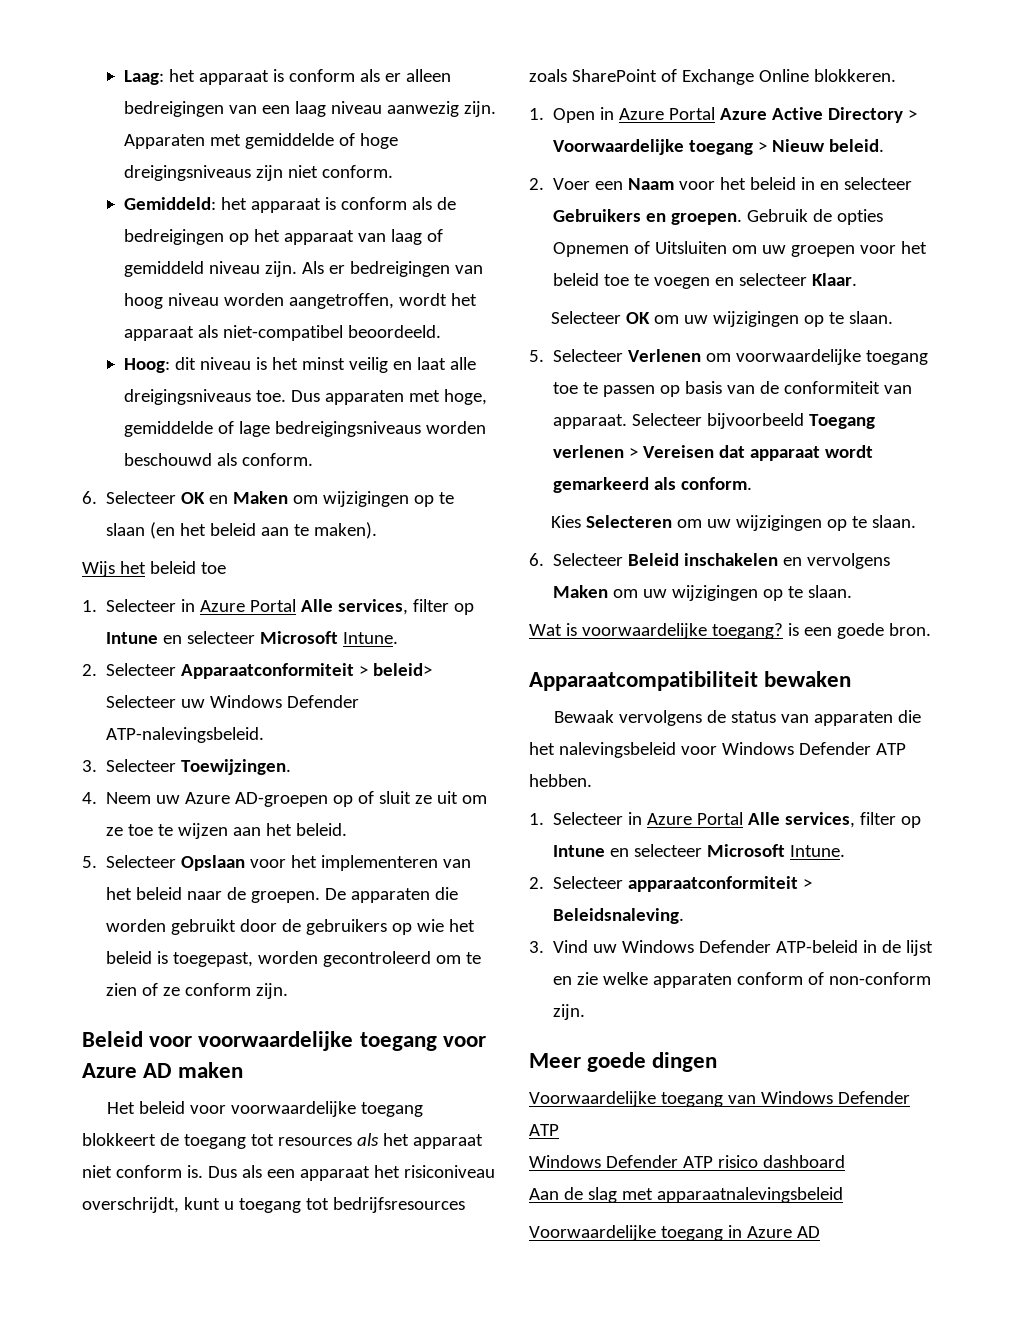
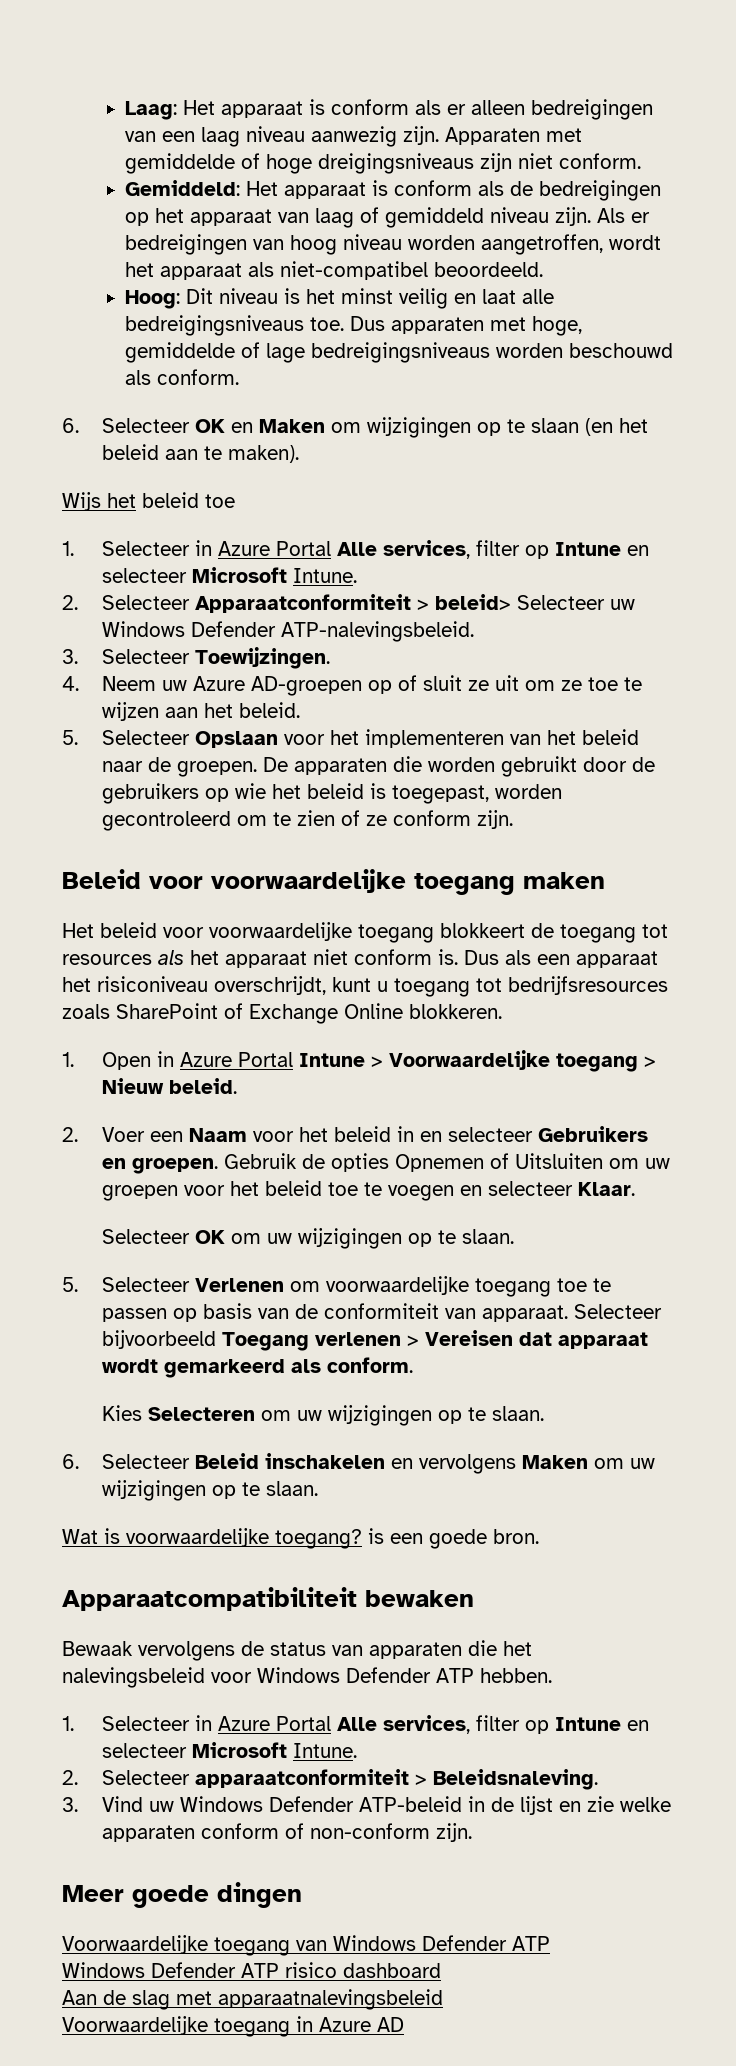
- Laag: het apparaat is conform als er alleen bedreigingen van een laag niveau aanwezig zijn.
+ Laag: Het apparaat is conform als er alleen bedreigingen van een laag niveau aanwezig zijn.
- Gemiddeld: het apparaat is conform als de bedreigingen op het apparaat van laag of gemiddeld niveau zijn.
+ Gemiddeld: Het apparaat is conform als de bedreigingen op het apparaat van laag of gemiddeld niveau zijn.
- Hoog: dit niveau is het minst veilig en laat alle dreigingsniveaus toe.
+ Hoog: Dit niveau is het minst veilig en laat alle bedreigingsniveaus toe.
- Beleid voor voorwaardelijke toegang voor Azure AD maken
+ Beleid voor voorwaardelijke toegang maken
- 1. Open in Azure Portal Azure Active Directory > Voorwaardelijke toegang > Nieuw beleid.
+ 1. Open in Azure Portal Intune > Voorwaardelijke toegang > Nieuw beleid.

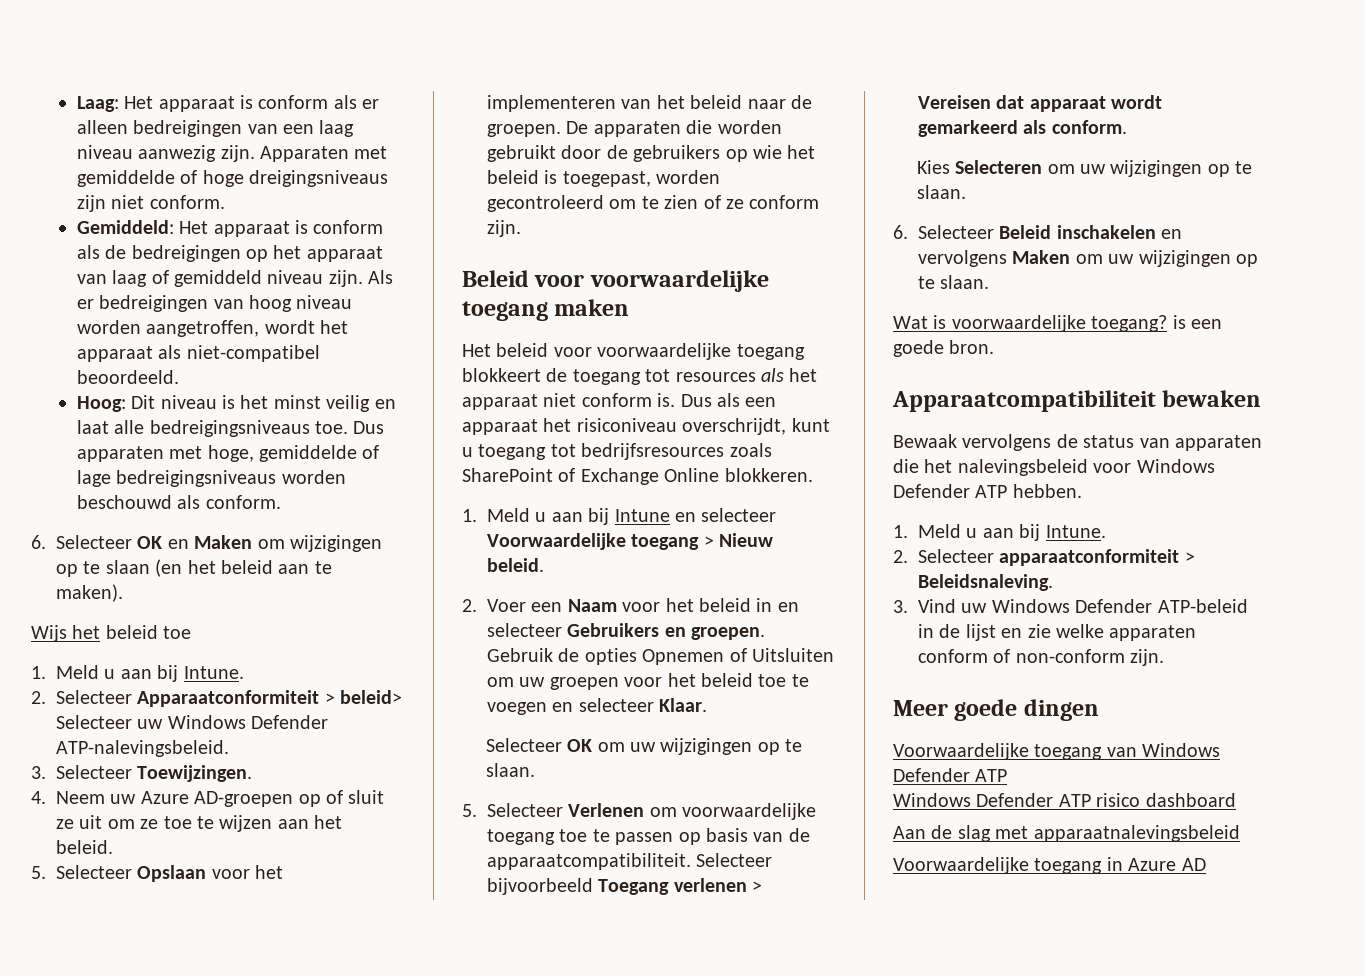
  Wijs het beleid toe
- 1. Selecteer in Azure Portal Alle services, filter op Intune en selecteer Microsoft Intune.
+ 1. Meld u aan bij Intune.
- 1. Open in Azure Portal Intune > Voorwaardelijke toegang > Nieuw beleid.
+ 1. Meld u aan bij Intune en selecteer Voorwaardelijke toegang > Nieuw beleid.
- 5. Selecteer Verlenen om voorwaardelijke toegang toe te passen op basis van de conformiteit van apparaat.
+ 5. Selecteer Verlenen om voorwaardelijke toegang toe te passen op basis van de apparaatcompatibiliteit.
  Bewaak vervolgens de status van apparaten die het nalevingsbeleid voor Windows Defender ATP hebben.
- 1. Selecteer in Azure Portal Alle services, filter op Intune en selecteer Microsoft Intune.
+ 1. Meld u aan bij Intune.

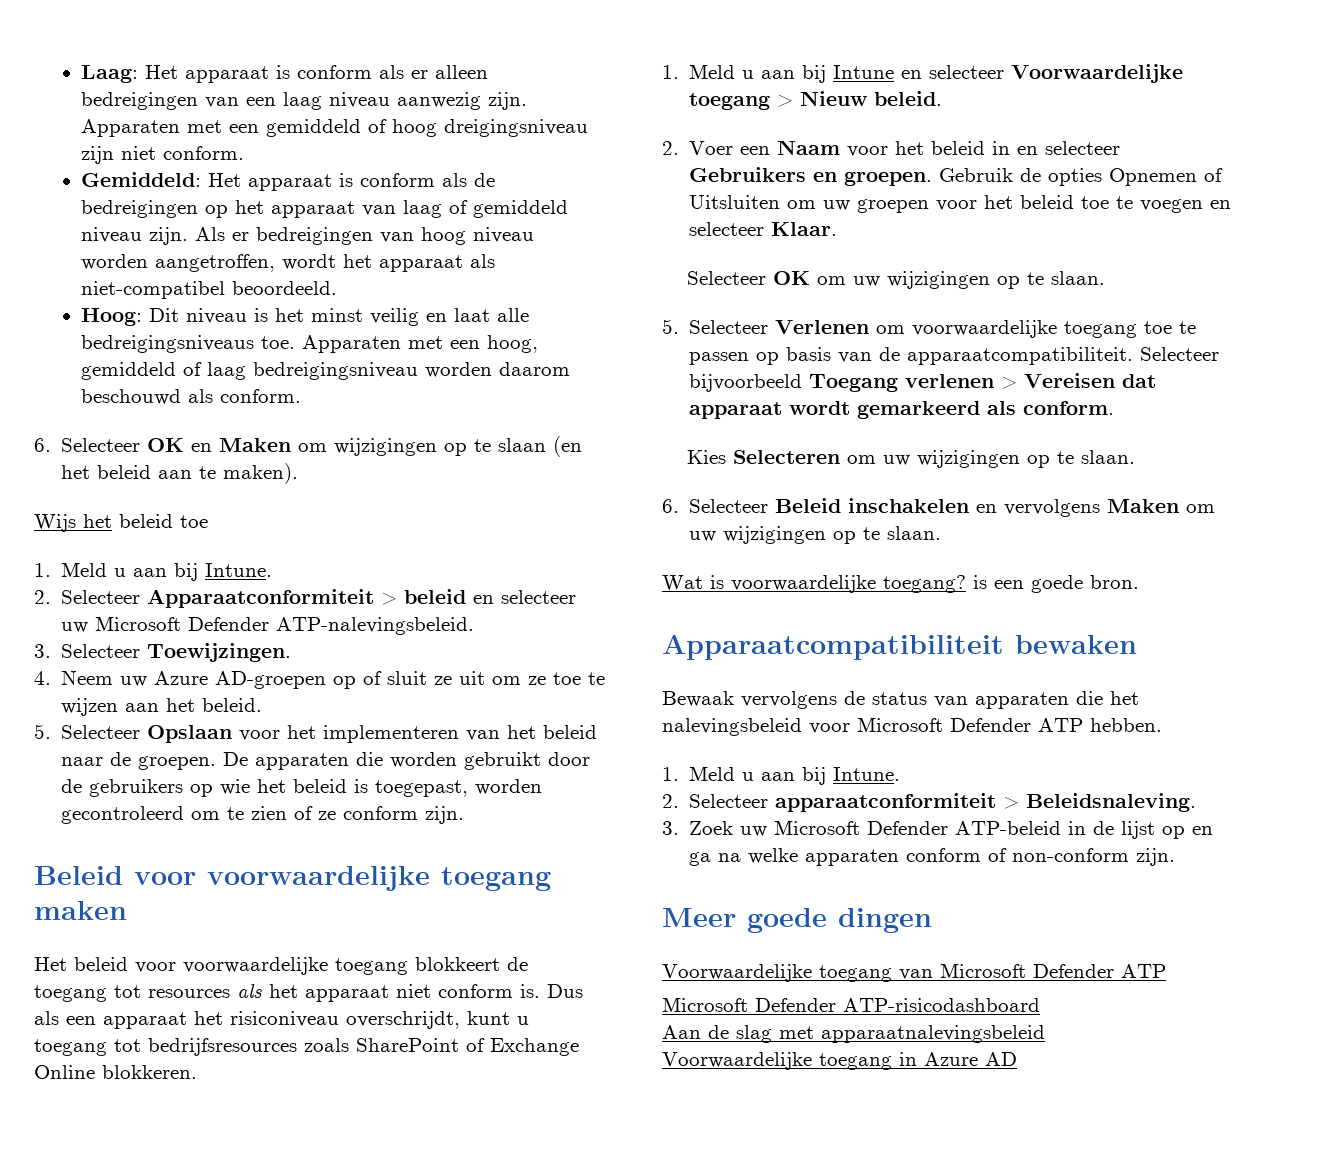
- Apparaten met gemiddelde of hoge dreigingsniveaus zijn niet conform.
+ Apparaten met een gemiddeld of hoog dreigingsniveau zijn niet conform.
- Dus apparaten met hoge, gemiddelde of lage bedreigingsniveaus worden beschouwd als conform.
+ Apparaten met een hoog, gemiddeld of laag bedreigingsniveau worden daarom beschouwd als conform.
- 2. Selecteer Apparaatconformiteit > beleid> Selecteer uw Windows Defender ATP-nalevingsbeleid.
+ 2. Selecteer Apparaatconformiteit > beleid en selecteer uw Microsoft Defender ATP-nalevingsbeleid.
- Bewaak vervolgens de status van apparaten die het nalevingsbeleid voor Windows Defender ATP hebben.
+ Bewaak vervolgens de status van apparaten die het nalevingsbeleid voor Microsoft Defender ATP hebben.
- 3. Vind uw Windows Defender ATP-beleid in de lijst en zie welke apparaten conform of non-conform zijn.
+ 3. Zoek uw Microsoft Defender ATP-beleid in de lijst op en ga na welke apparaten conform of non-conform zijn.
- Voorwaardelijke toegang van Windows Defender ATP
+ Voorwaardelijke toegang van Microsoft Defender ATP
- Windows Defender ATP risico dashboard
+ Microsoft Defender ATP-risicodashboard

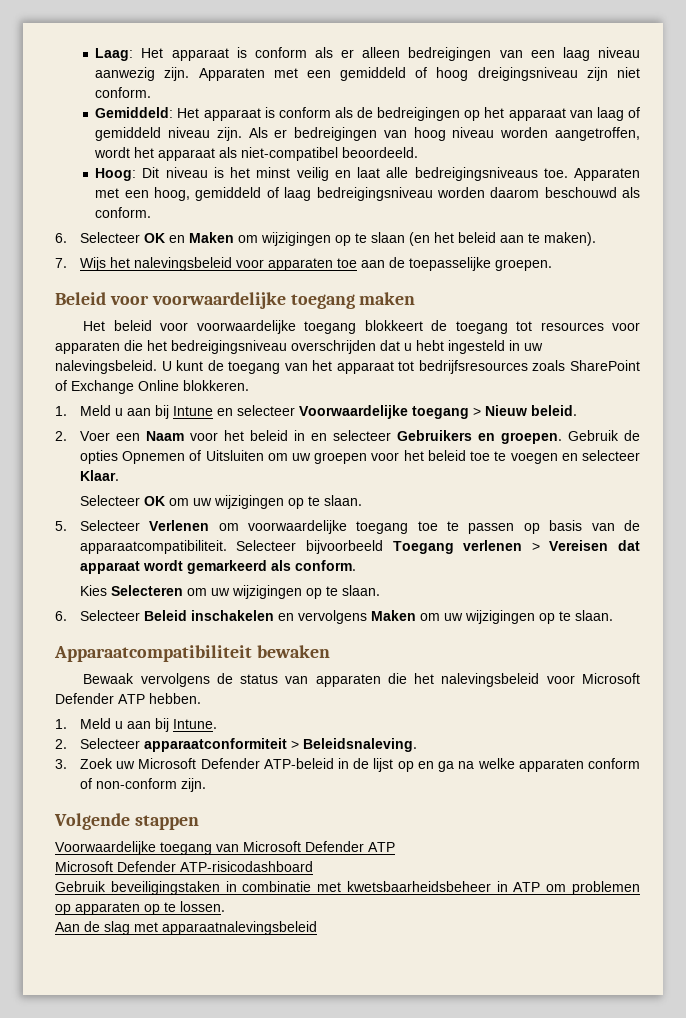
- Wijs het beleid toe
- 1. Meld u aan bij Intune.
- 2. Selecteer Apparaatconformiteit > beleid en selecteer uw Microsoft Defender ATP-nalevingsbeleid.
- 3. Selecteer Toewijzingen.
- 4. Neem uw Azure AD-groepen op of sluit ze uit om ze toe te wijzen aan het beleid.
- 5. Selecteer Opslaan voor het implementeren van het beleid naar de groepen. De apparaten die worden gebruikt door de gebruikers op wie het beleid is toegepast, worden gecontroleerd om te zien of ze conform zijn.
+ 7. Wijs het nalevingsbeleid voor apparaten toe aan de toepasselijke groepen.
- Het beleid voor voorwaardelijke toegang blokkeert de toegang tot resources als het apparaat niet conform is. Dus als een apparaat het risiconiveau overschrijdt, kunt u toegang tot bedrijfsresources zoals SharePoint of Exchange Online blokkeren.
+ Het beleid voor voorwaardelijke toegang blokkeert de toegang tot resources voor apparaten die het bedreigingsniveau overschrijden dat u hebt ingesteld in uw nalevingsbeleid. U kunt de toegang van het apparaat tot bedrijfsresources zoals SharePoint of Exchange Online blokkeren.
- Wat is voorwaardelijke toegang? is een goede bron.
- Meer goede dingen
+ Volgende stappen
+ Gebruik beveiligingstaken in combinatie met kwetsbaarheidsbeheer in ATP om problemen op apparaten op te lossen.
- Voorwaardelijke toegang in Azure AD

